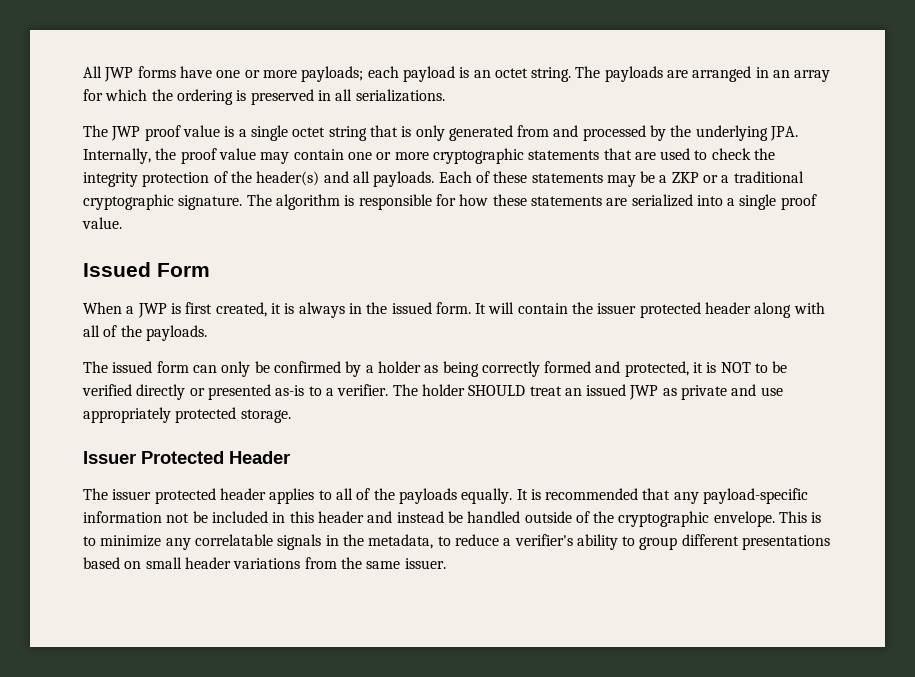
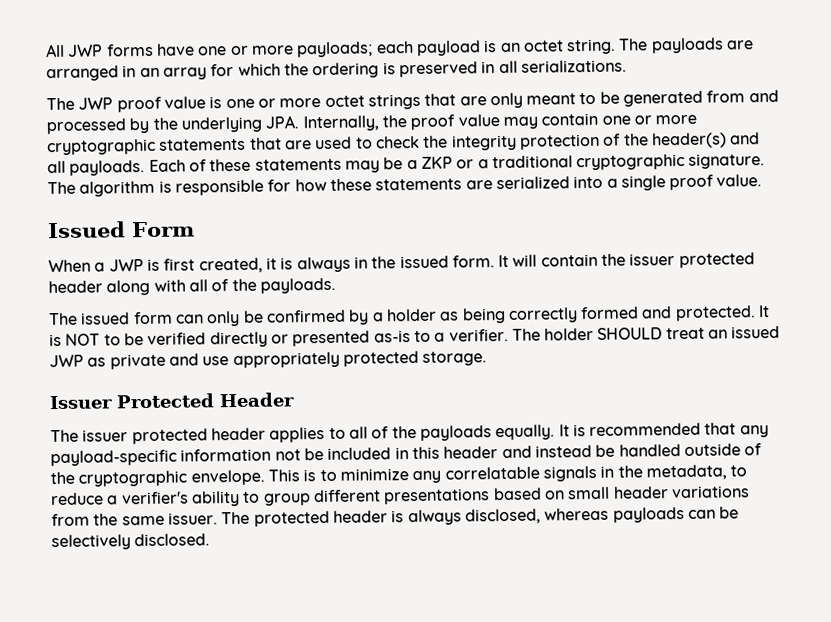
- The JWP proof value is a single octet string that is only generated from and processed by the underlying JPA. Internally, the proof value may contain one or more cryptographic statements that are used to check the integrity protection of the header(s) and all payloads.
+ The JWP proof value is one or more octet strings that are only meant to be generated from and processed by the underlying JPA. Internally, the proof value may contain one or more cryptographic statements that are used to check the integrity protection of the header(s) and all payloads.
- The issued form can only be confirmed by a holder as being correctly formed and protected, it is NOT to be verified directly or presented as-is to a verifier.
+ The issued form can only be confirmed by a holder as being correctly formed and protected. It is NOT to be verified directly or presented as-is to a verifier.
+ The protected header is always disclosed, whereas payloads can be selectively disclosed.

